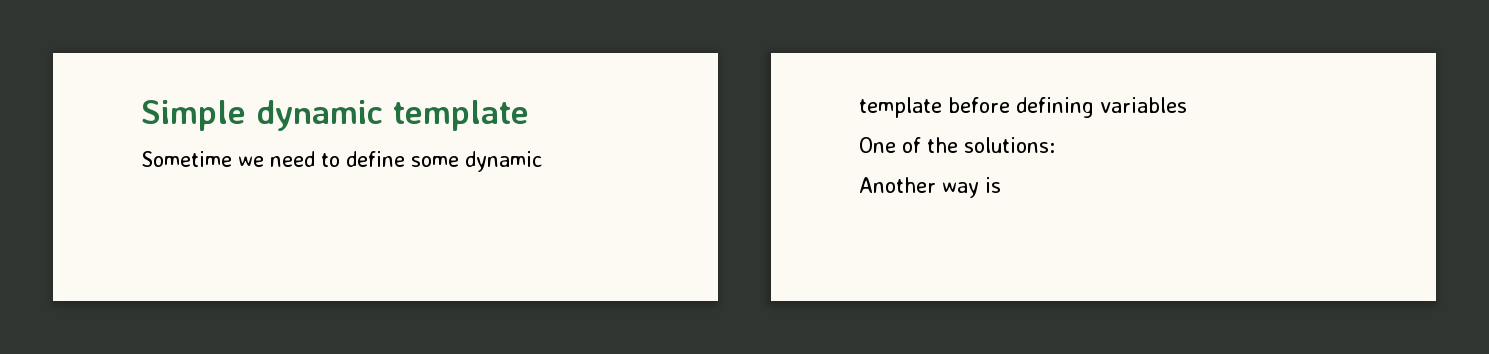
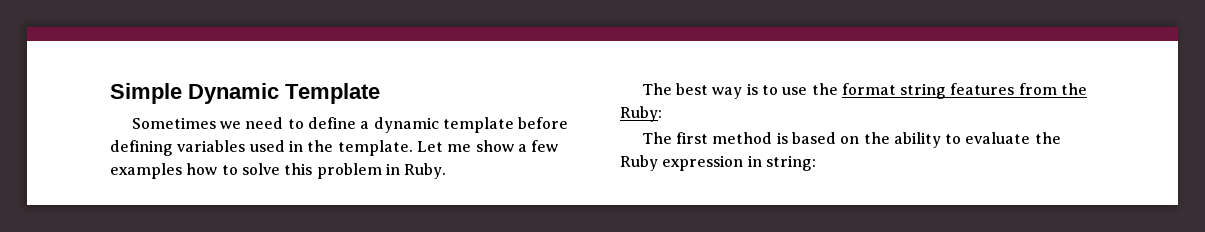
- Simple dynamic template
- Sometime we need to define some dynamic template before defining variables
- One of the solutions:
- Another way is
+ Simple Dynamic Template
+ Sometimes we need to define a dynamic template before defining variables used in the template. Let me show a few examples how to solve this problem in Ruby.
+ The best way is to use the format string features from the Ruby:
+ The first method is based on the ability to evaluate the Ruby expression in string:

